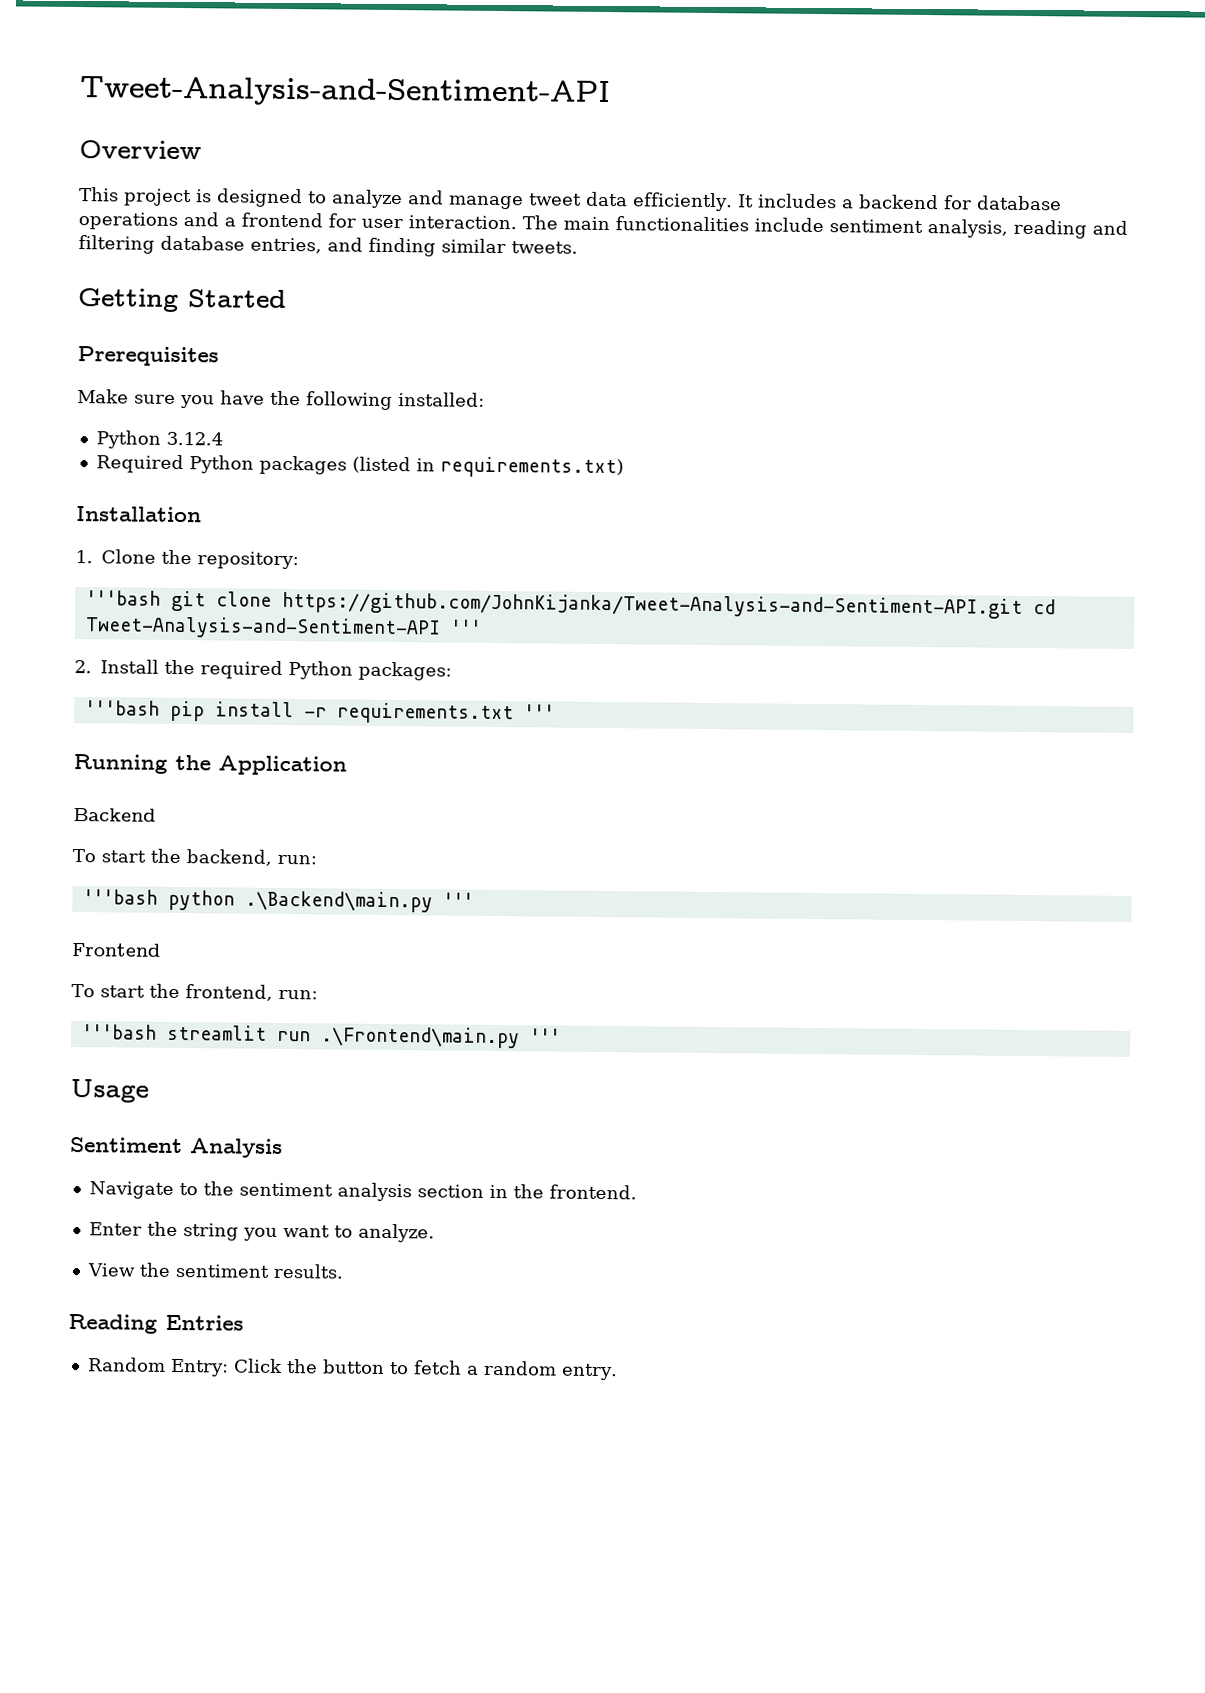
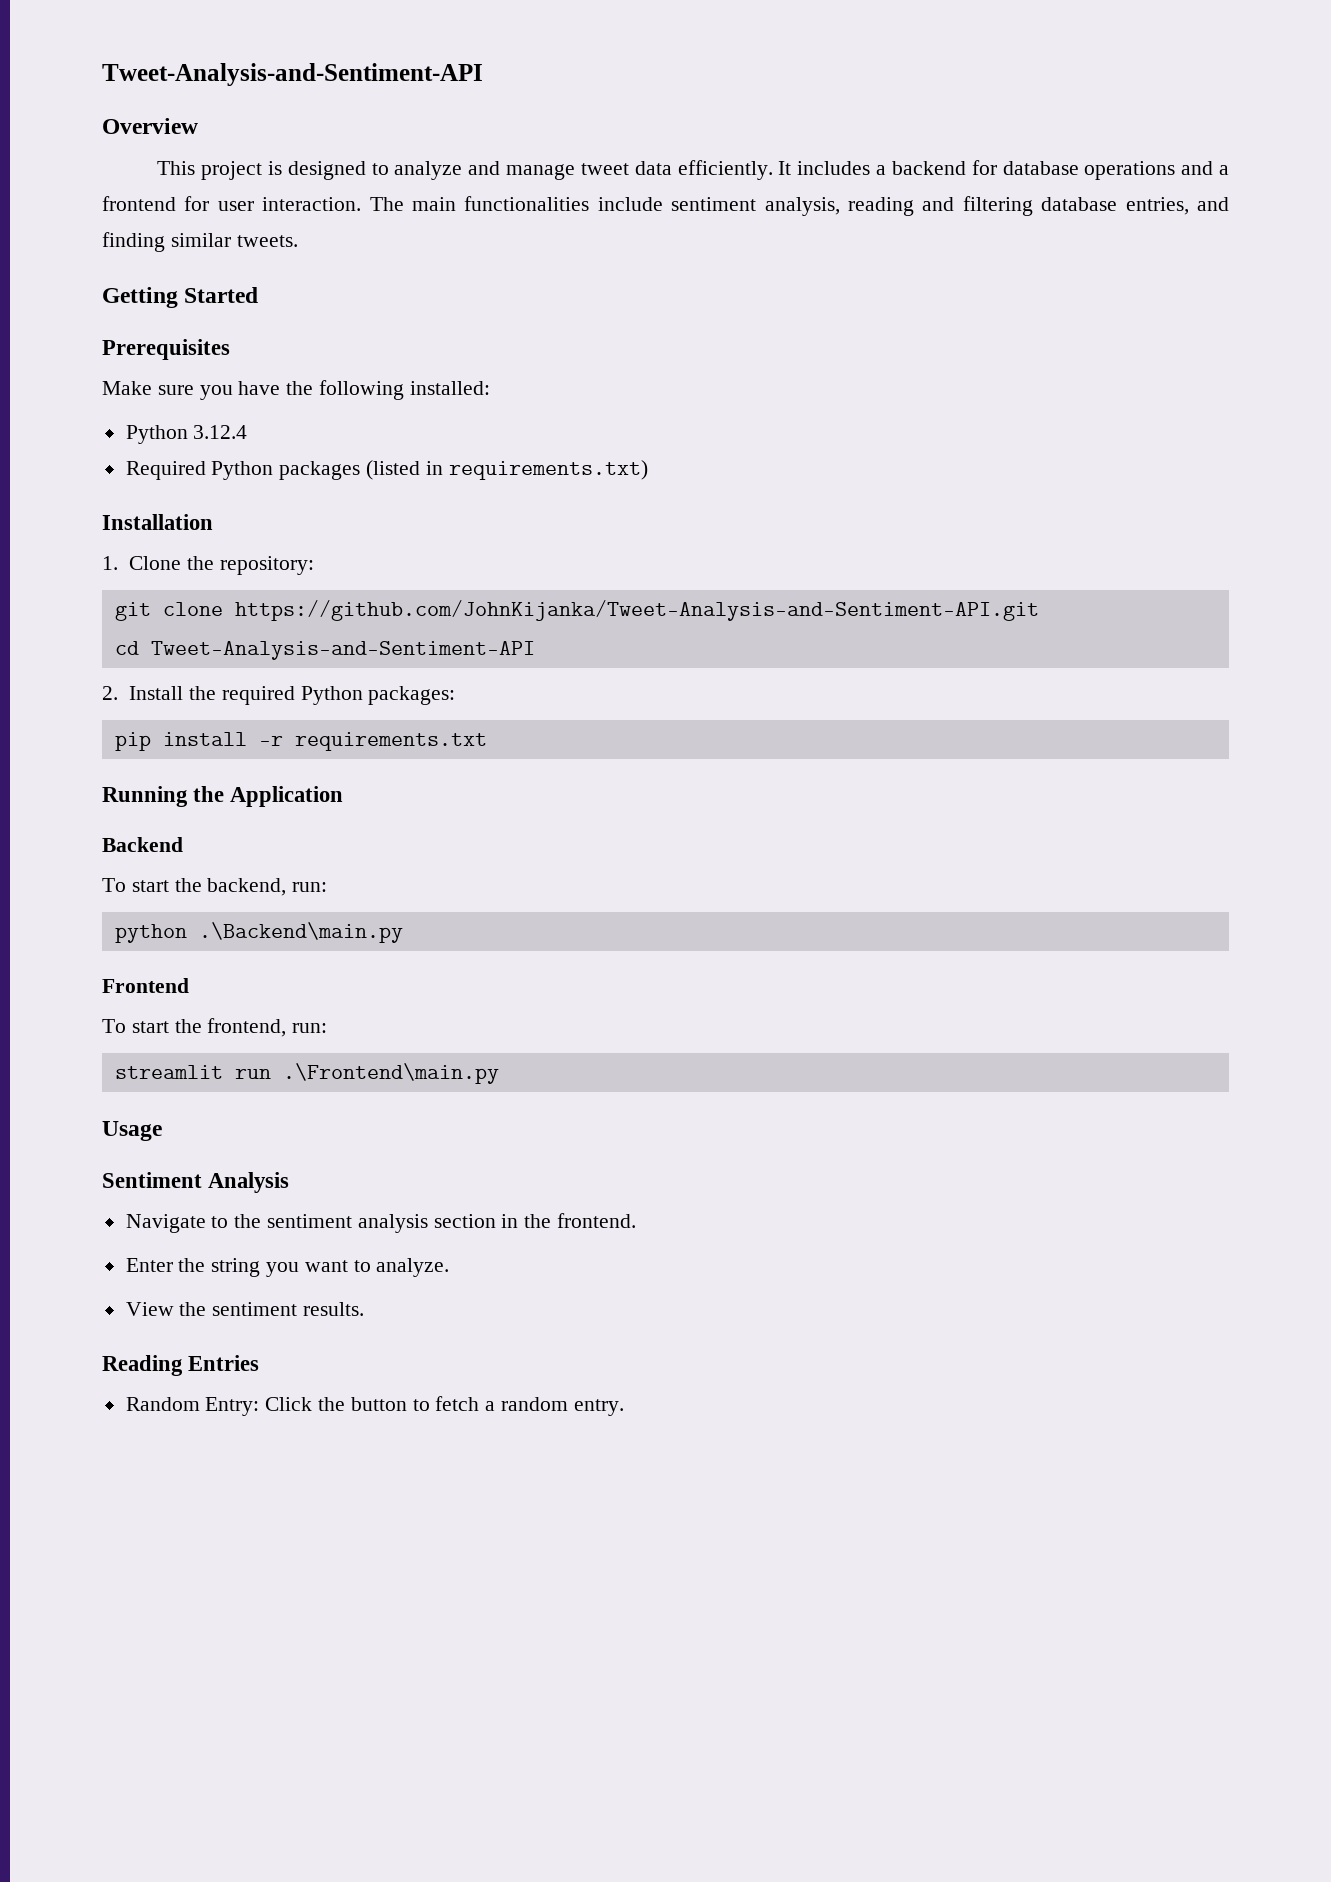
- '''bash git clone https://github.com/JohnKijanka/Tweet-Analysis-and-Sentiment-API.git cd Tweet-Analysis-and-Sentiment-API '''
+ git clone https://github.com/JohnKijanka/Tweet-Analysis-and-Sentiment-API.git
+ cd Tweet-Analysis-and-Sentiment-API
- '''bash pip install -r requirements.txt '''
+ pip install -r requirements.txt
- '''bash python .\Backend\main.py '''
+ python .\Backend\main.py
- '''bash streamlit run .\Frontend\main.py '''
+ streamlit run .\Frontend\main.py

